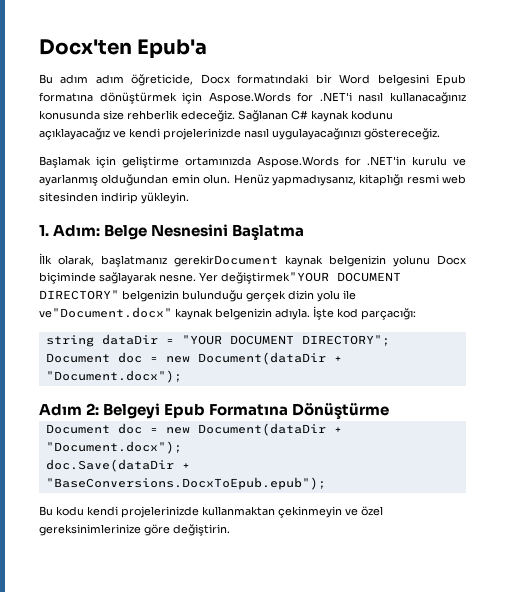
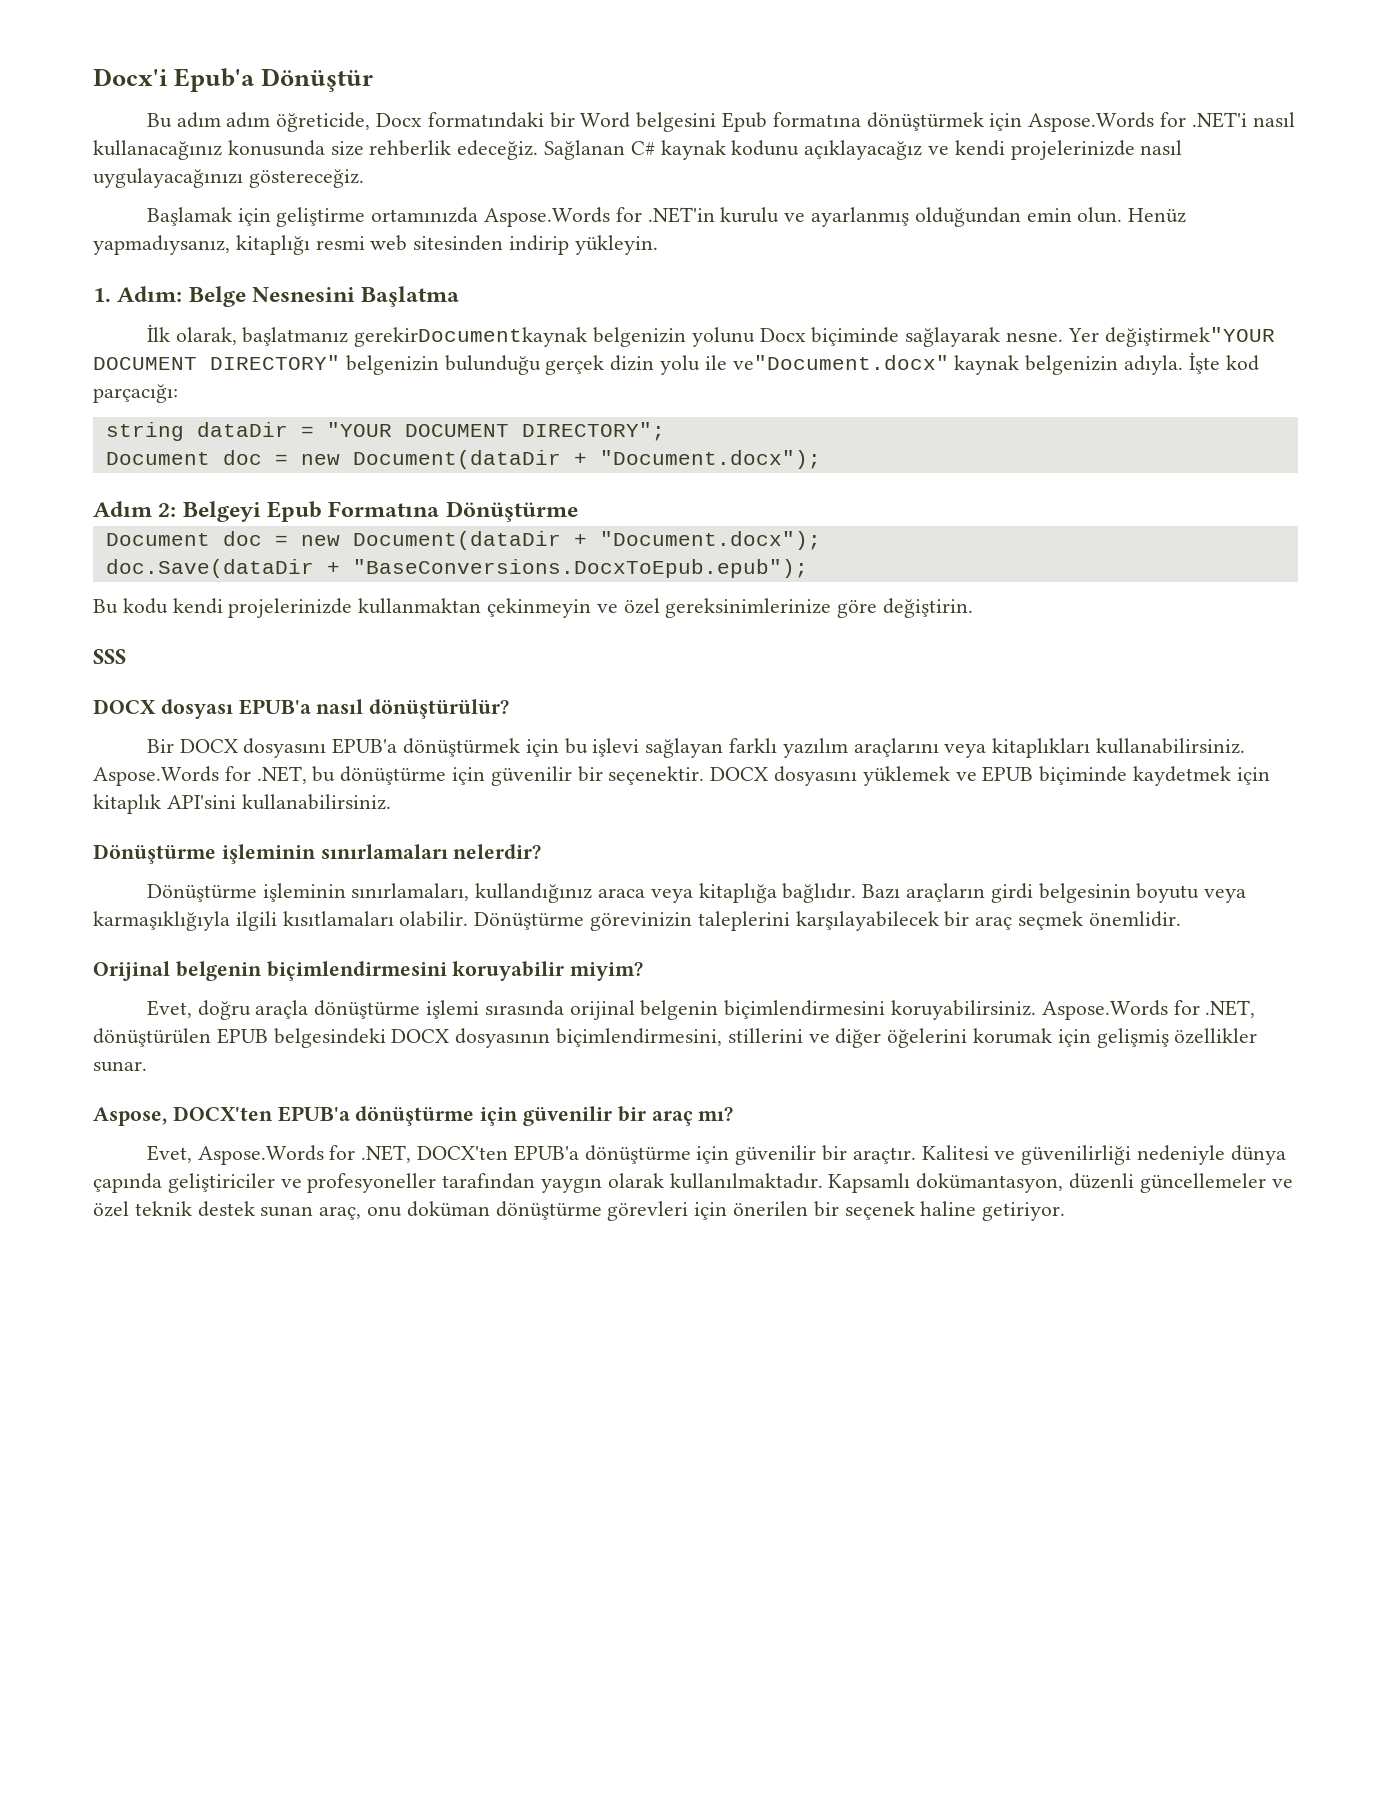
- Docx'ten Epub'a
+ Docx'i Epub'a Dönüştür
- İlk olarak, başlatmanız gerekirDocument kaynak belgenizin yolunu Docx biçiminde sağlayarak nesne.
+ İlk olarak, başlatmanız gerekirDocumentkaynak belgenizin yolunu Docx biçiminde sağlayarak nesne.
+ SSS
+ DOCX dosyası EPUB'a nasıl dönüştürülür?
+ Bir DOCX dosyasını EPUB'a dönüştürmek için bu işlevi sağlayan farklı yazılım araçlarını veya kitaplıkları kullanabilirsiniz. Aspose.Words for .NET, bu dönüştürme için güvenilir bir seçenektir. DOCX dosyasını yüklemek ve EPUB biçiminde kaydetmek için kitaplık API'sini kullanabilirsiniz.
+ Dönüştürme işleminin sınırlamaları nelerdir?
+ Dönüştürme işleminin sınırlamaları, kullandığınız araca veya kitaplığa bağlıdır. Bazı araçların girdi belgesinin boyutu veya karmaşıklığıyla ilgili kısıtlamaları olabilir. Dönüştürme görevinizin taleplerini karşılayabilecek bir araç seçmek önemlidir.
+ Orijinal belgenin biçimlendirmesini koruyabilir miyim?
+ Evet, doğru araçla dönüştürme işlemi sırasında orijinal belgenin biçimlendirmesini koruyabilirsiniz. Aspose.Words for .NET, dönüştürülen EPUB belgesindeki DOCX dosyasının biçimlendirmesini, stillerini ve diğer öğelerini korumak için gelişmiş özellikler sunar.
+ Aspose, DOCX'ten EPUB'a dönüştürme için güvenilir bir araç mı?
+ Evet, Aspose.Words for .NET, DOCX'ten EPUB'a dönüştürme için güvenilir bir araçtır. Kalitesi ve güvenilirliği nedeniyle dünya çapında geliştiriciler ve profesyoneller tarafından yaygın olarak kullanılmaktadır. Kapsamlı dokümantasyon, düzenli güncellemeler ve özel teknik destek sunan araç, onu doküman dönüştürme görevleri için önerilen bir seçenek haline getiriyor.

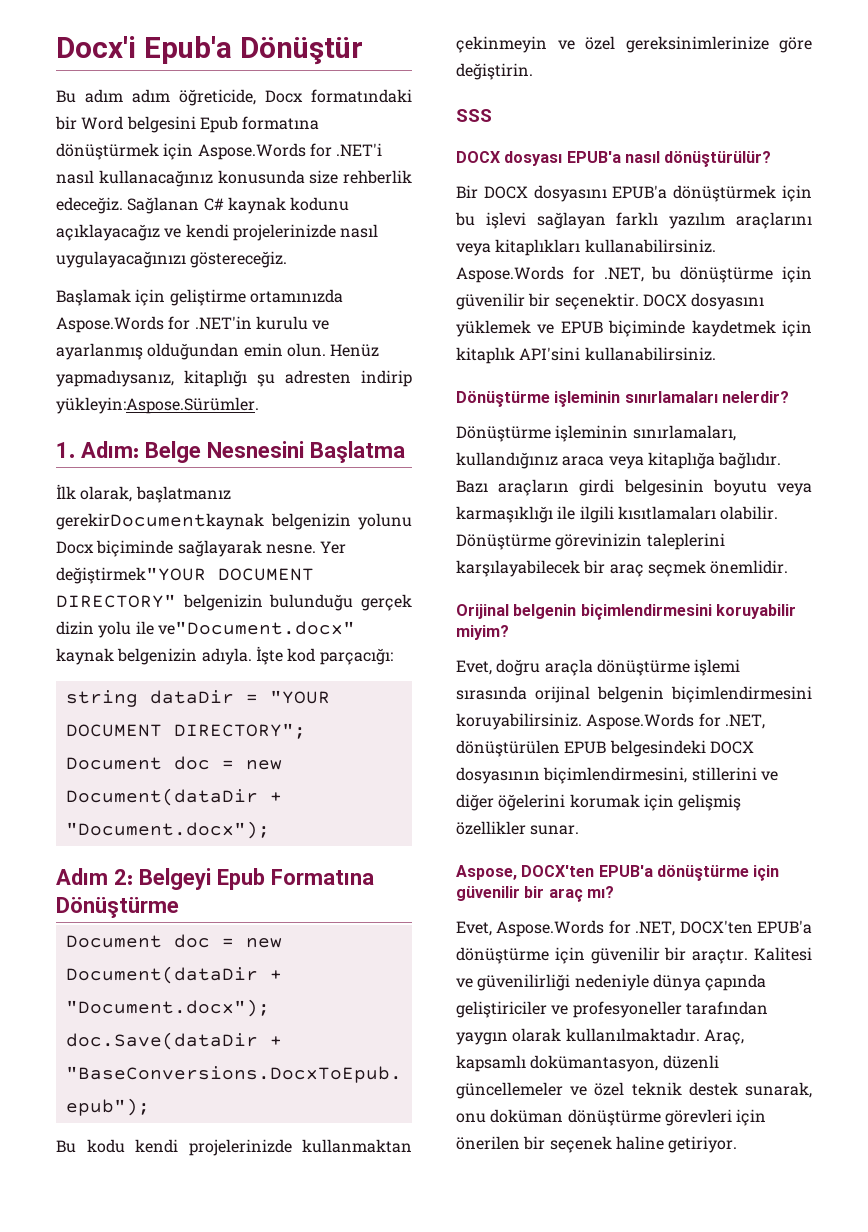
- Henüz yapmadıysanız, kitaplığı resmi web sitesinden indirip yükleyin.
+ Henüz yapmadıysanız, kitaplığı şu adresten indirip yükleyin:Aspose.Sürümler.
- Bazı araçların girdi belgesinin boyutu veya karmaşıklığıyla ilgili kısıtlamaları olabilir.
+ Bazı araçların girdi belgesinin boyutu veya karmaşıklığı ile ilgili kısıtlamaları olabilir.
- Kapsamlı dokümantasyon, düzenli güncellemeler ve özel teknik destek sunan araç, onu doküman dönüştürme görevleri için önerilen bir seçenek haline getiriyor.
+ Araç, kapsamlı dokümantasyon, düzenli güncellemeler ve özel teknik destek sunarak, onu doküman dönüştürme görevleri için önerilen bir seçenek haline getiriyor.

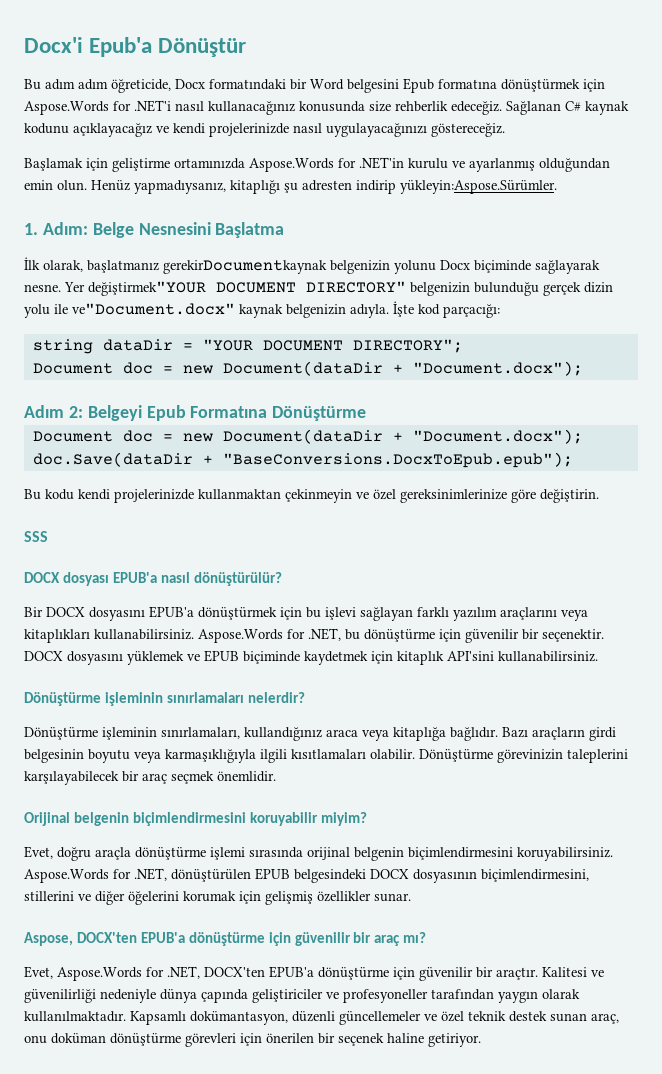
- Bazı araçların girdi belgesinin boyutu veya karmaşıklığı ile ilgili kısıtlamaları olabilir.
+ Bazı araçların girdi belgesinin boyutu veya karmaşıklığıyla ilgili kısıtlamaları olabilir.
- Araç, kapsamlı dokümantasyon, düzenli güncellemeler ve özel teknik destek sunarak, onu doküman dönüştürme görevleri için önerilen bir seçenek haline getiriyor.
+ Kapsamlı dokümantasyon, düzenli güncellemeler ve özel teknik destek sunan araç, onu doküman dönüştürme görevleri için önerilen bir seçenek haline getiriyor.

